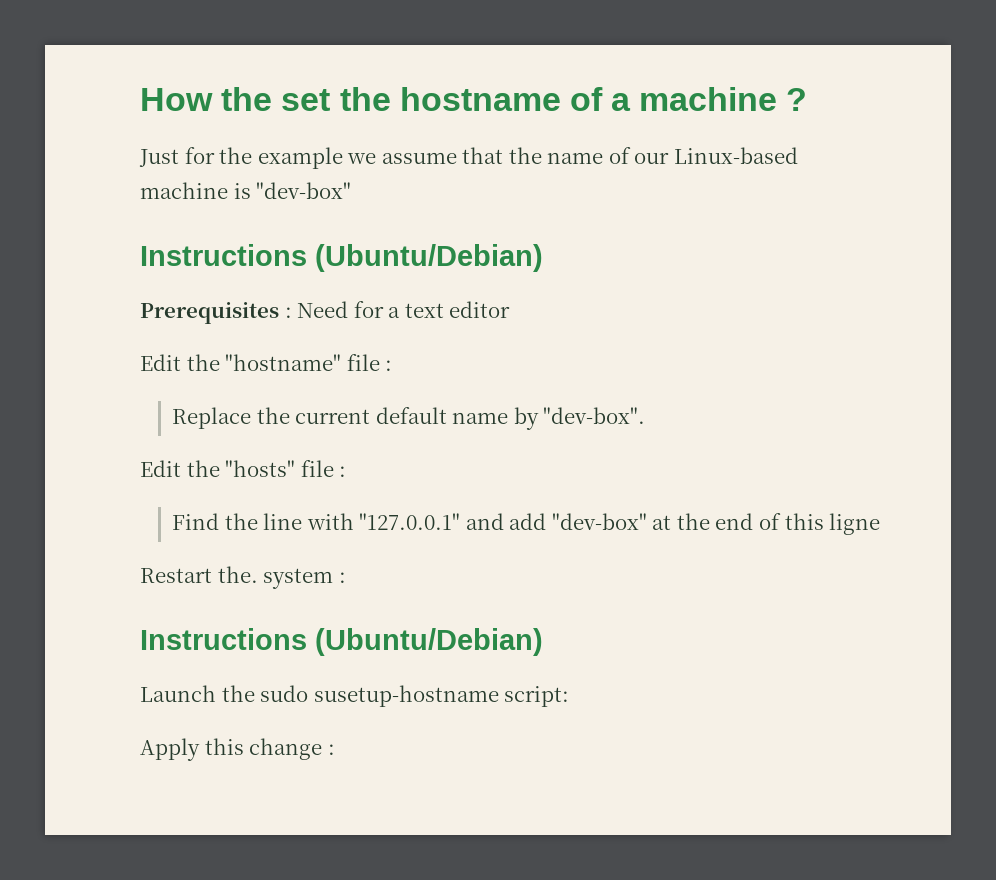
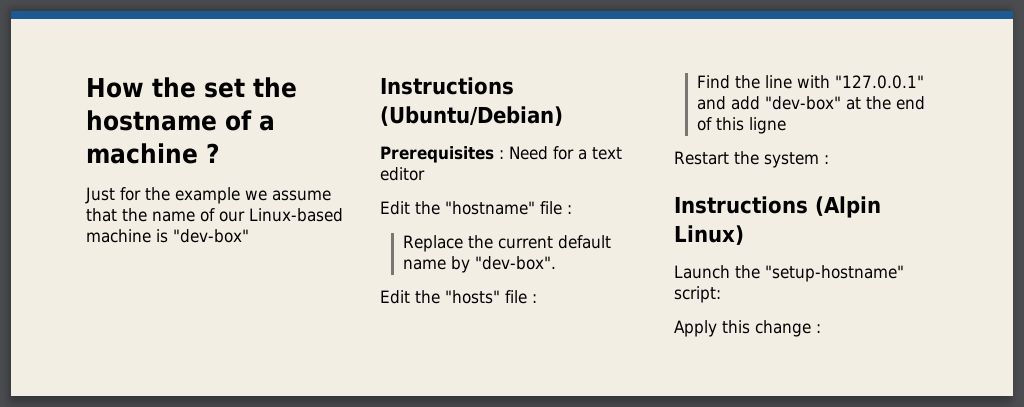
- Restart the. system :
- Instructions (Ubuntu/Debian)
+ Restart the system :
+ Instructions (Alpin Linux)
- Launch the sudo susetup-hostname script:
+ Launch the "setup-hostname" script:

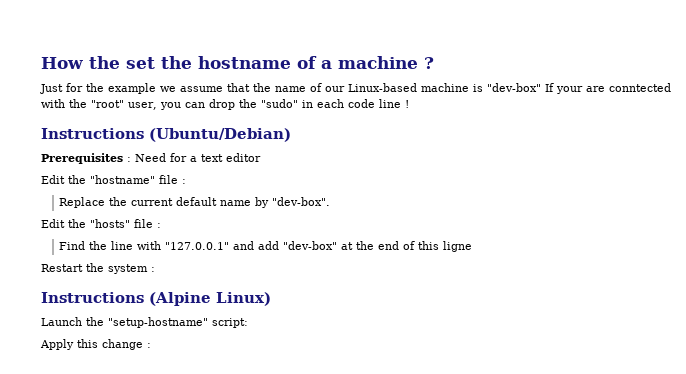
- Just for the example we assume that the name of our Linux-based machine is "dev-box"
+ Just for the example we assume that the name of our Linux-based machine is "dev-box" If your are conntected with the "root" user, you can drop the "sudo" in each code line !
- Instructions (Alpin Linux)
+ Instructions (Alpine Linux)

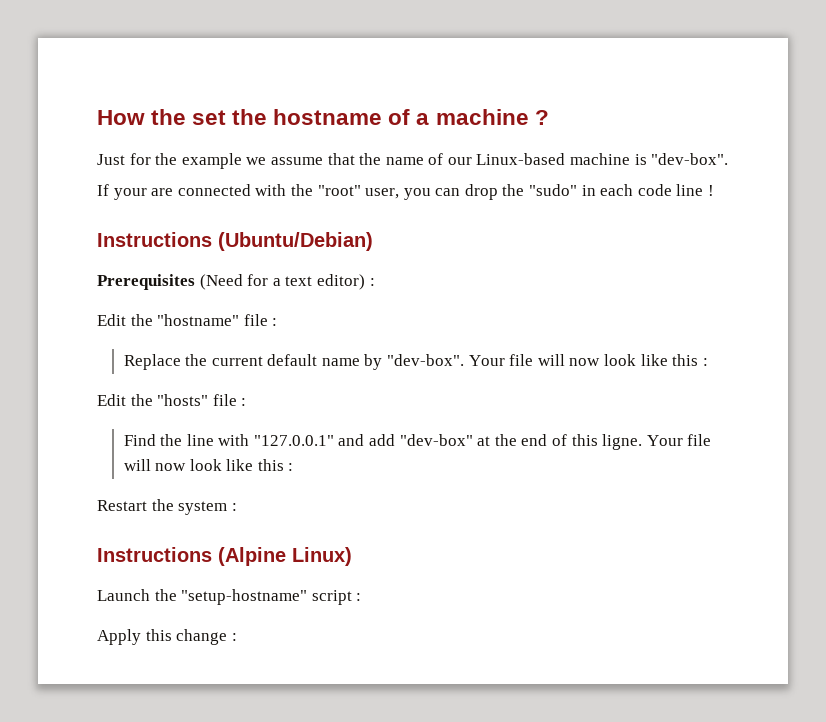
- Just for the example we assume that the name of our Linux-based machine is "dev-box" If your are conntected with the "root" user, you can drop the "sudo" in each code line !
+ Just for the example we assume that the name of our Linux-based machine is "dev-box".
+ If your are connected with the "root" user, you can drop the "sudo" in each code line !
- Prerequisites : Need for a text editor
+ Prerequisites (Need for a text editor) :
- Replace the current default name by "dev-box".
+ Replace the current default name by "dev-box". Your file will now look like this :
- Find the line with "127.0.0.1" and add "dev-box" at the end of this ligne
+ Find the line with "127.0.0.1" and add "dev-box" at the end of this ligne. Your file will now look like this :
- Launch the "setup-hostname" script:
+ Launch the "setup-hostname" script :

